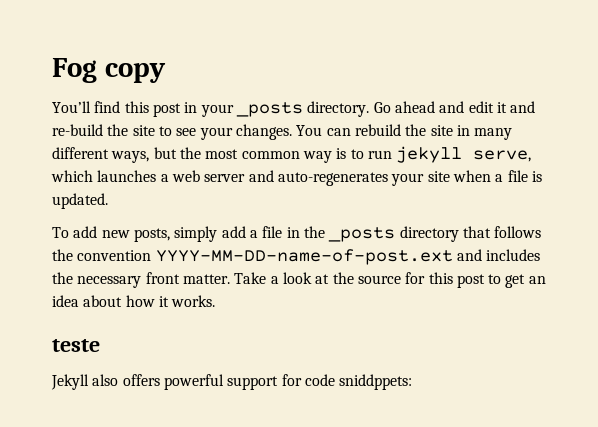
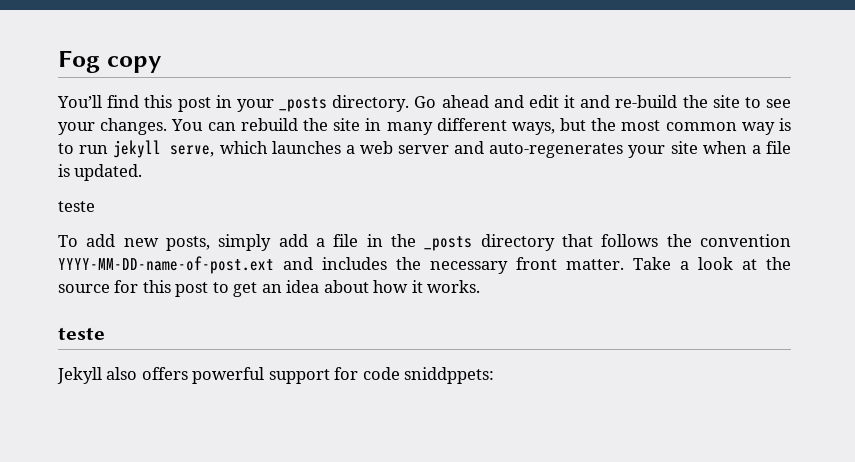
  You can rebuild the site in many different ways, but the most common way is to run jekyll serve, which launches a web server and auto-regenerates your site when a file is updated.
+ teste

